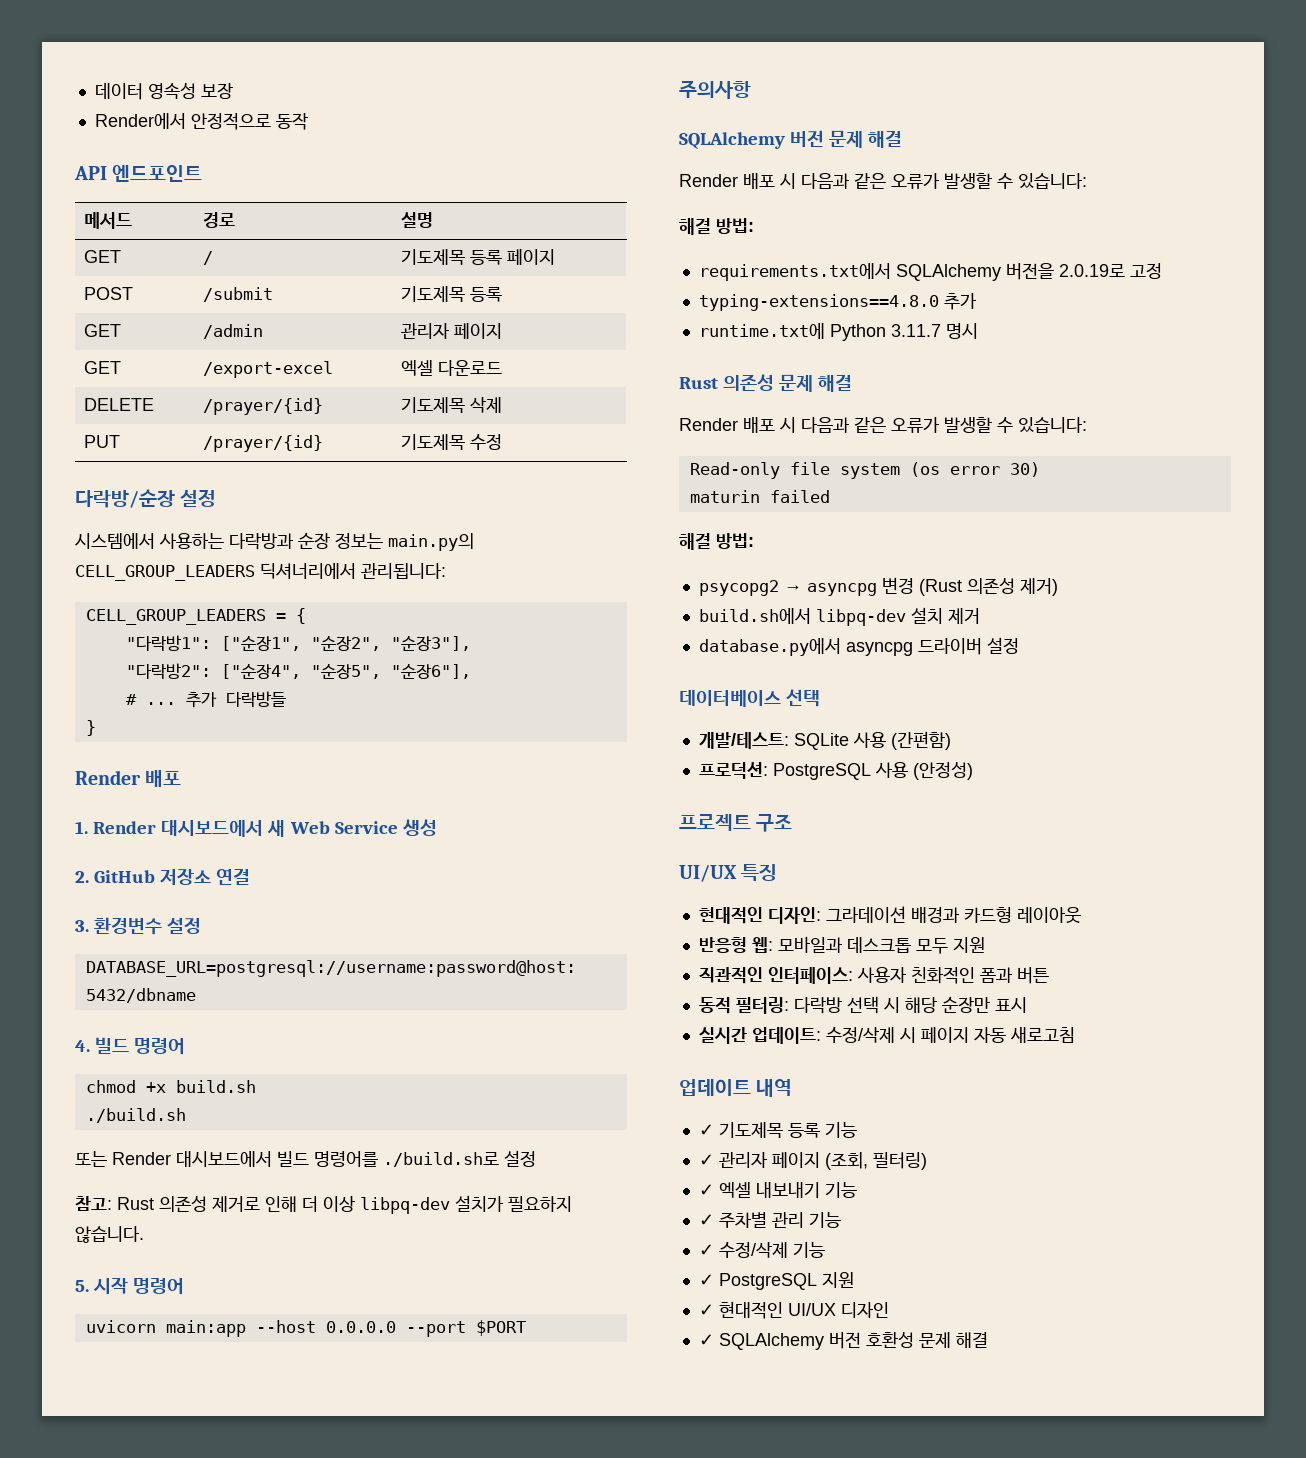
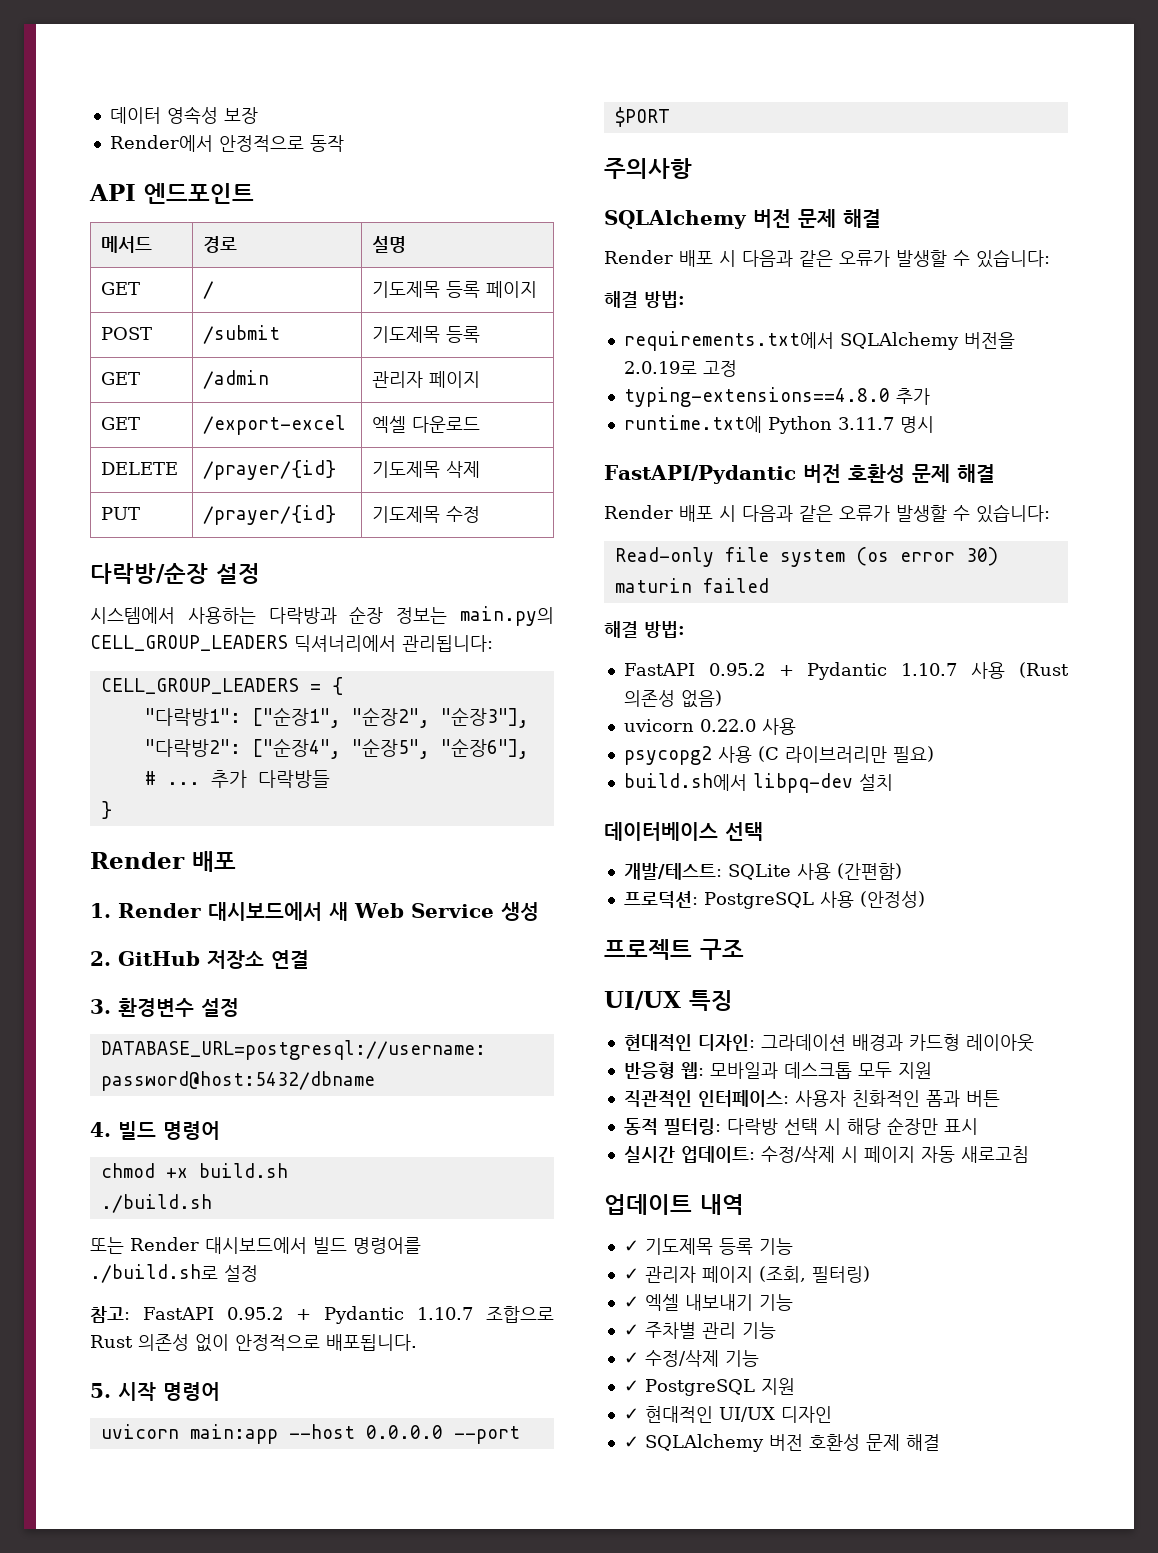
- 참고: Rust 의존성 제거로 인해 더 이상 libpq-dev 설치가 필요하지 않습니다.
+ 참고: FastAPI 0.95.2 + Pydantic 1.10.7 조합으로 Rust 의존성 없이 안정적으로 배포됩니다.
- Rust 의존성 문제 해결
+ FastAPI/Pydantic 버전 호환성 문제 해결
- psycopg2 → asyncpg 변경 (Rust 의존성 제거)
- build.sh에서 libpq-dev 설치 제거
- database.py에서 asyncpg 드라이버 설정
+ FastAPI 0.95.2 + Pydantic 1.10.7 사용 (Rust 의존성 없음)
+ uvicorn 0.22.0 사용
+ psycopg2 사용 (C 라이브러리만 필요)
+ build.sh에서 libpq-dev 설치

